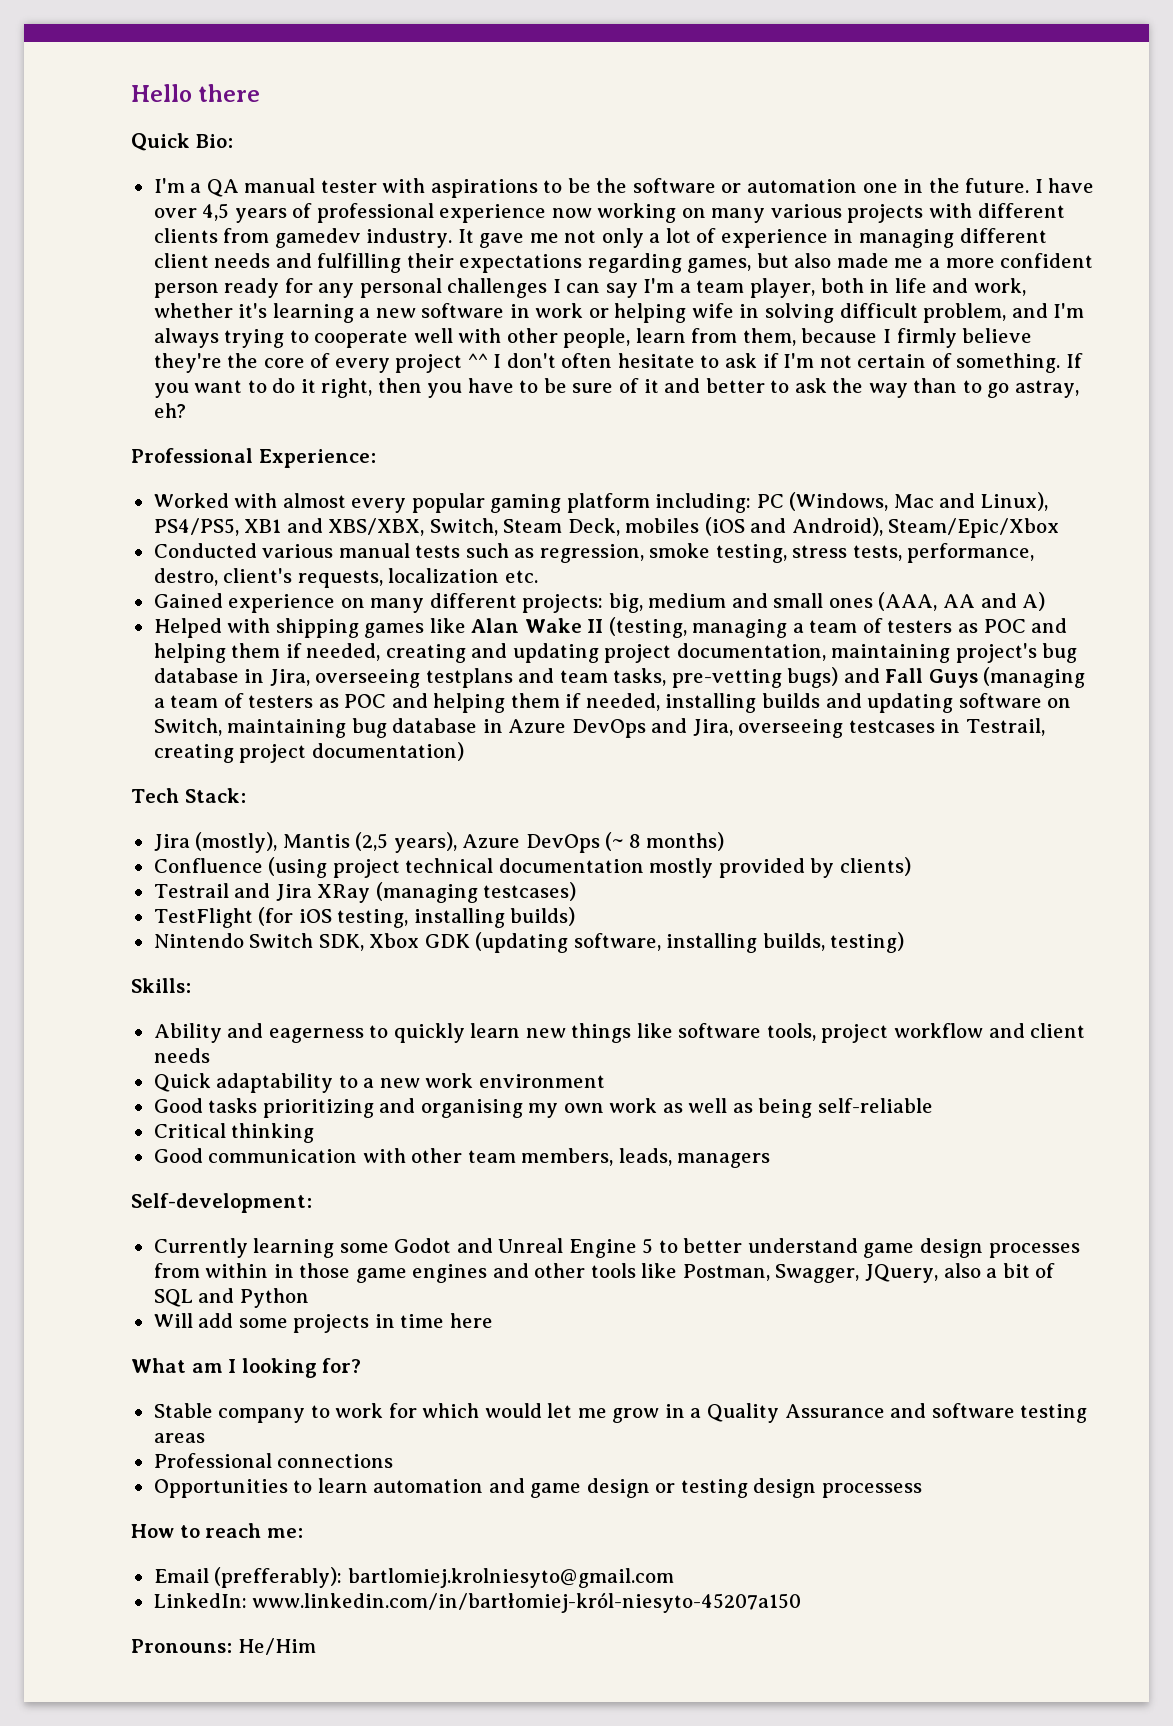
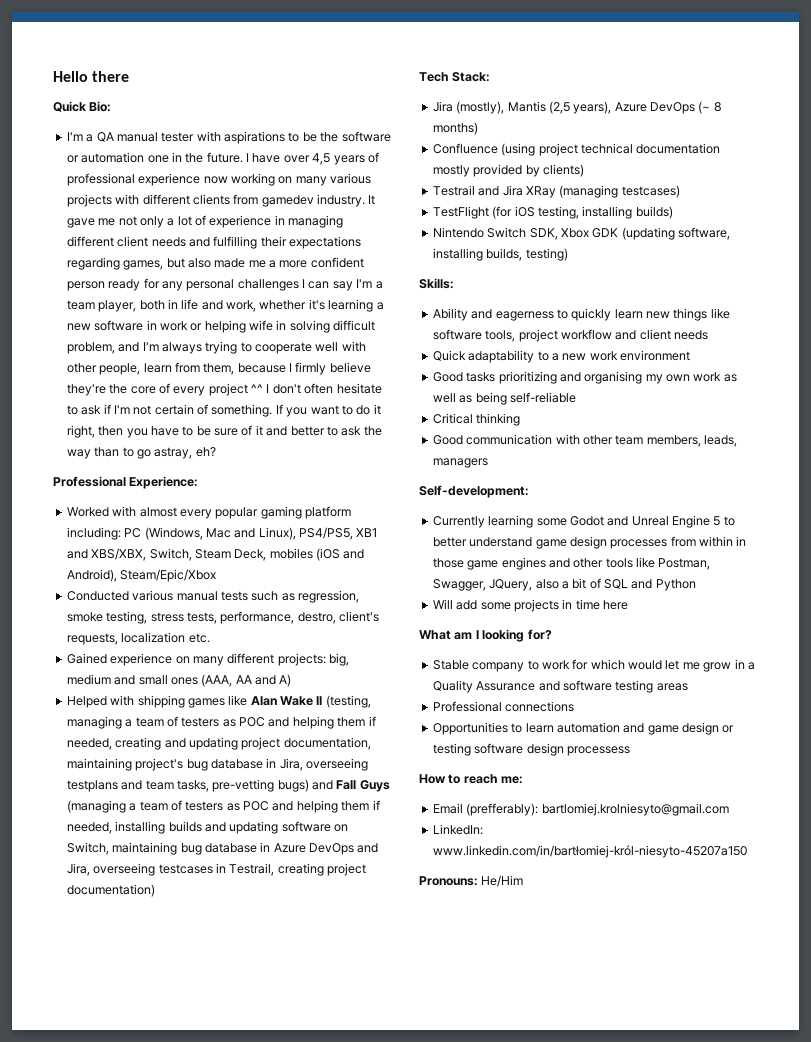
- Opportunities to learn automation and game design or testing design processess
+ Opportunities to learn automation and game design or testing software design processess

